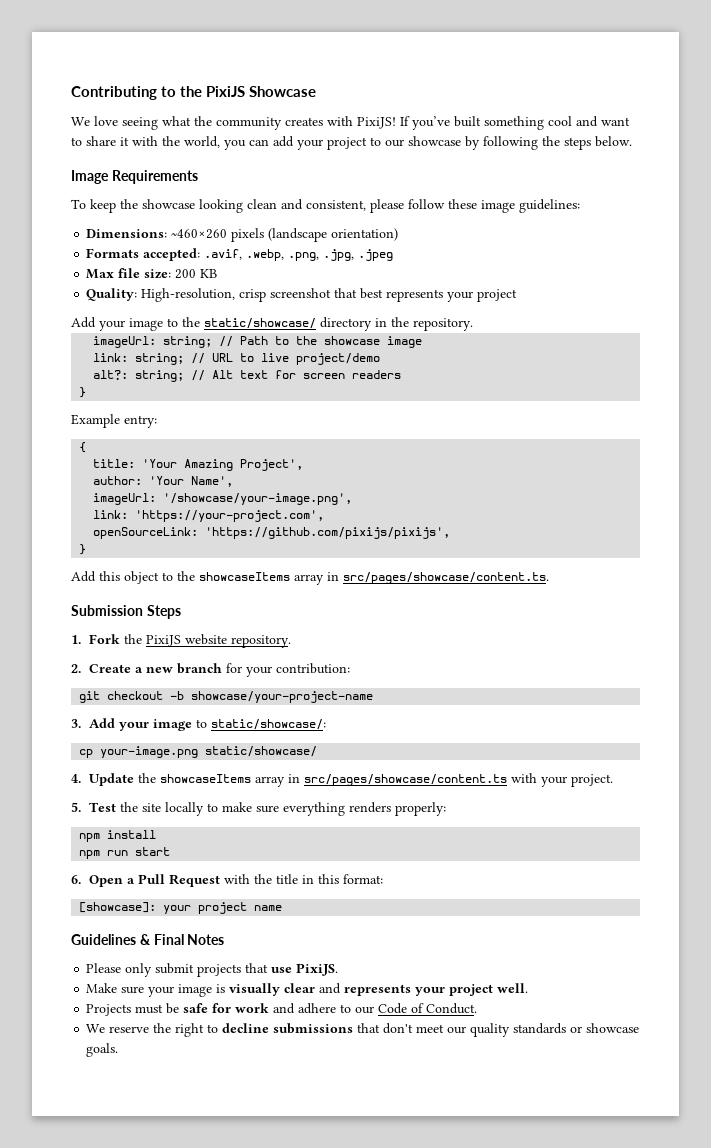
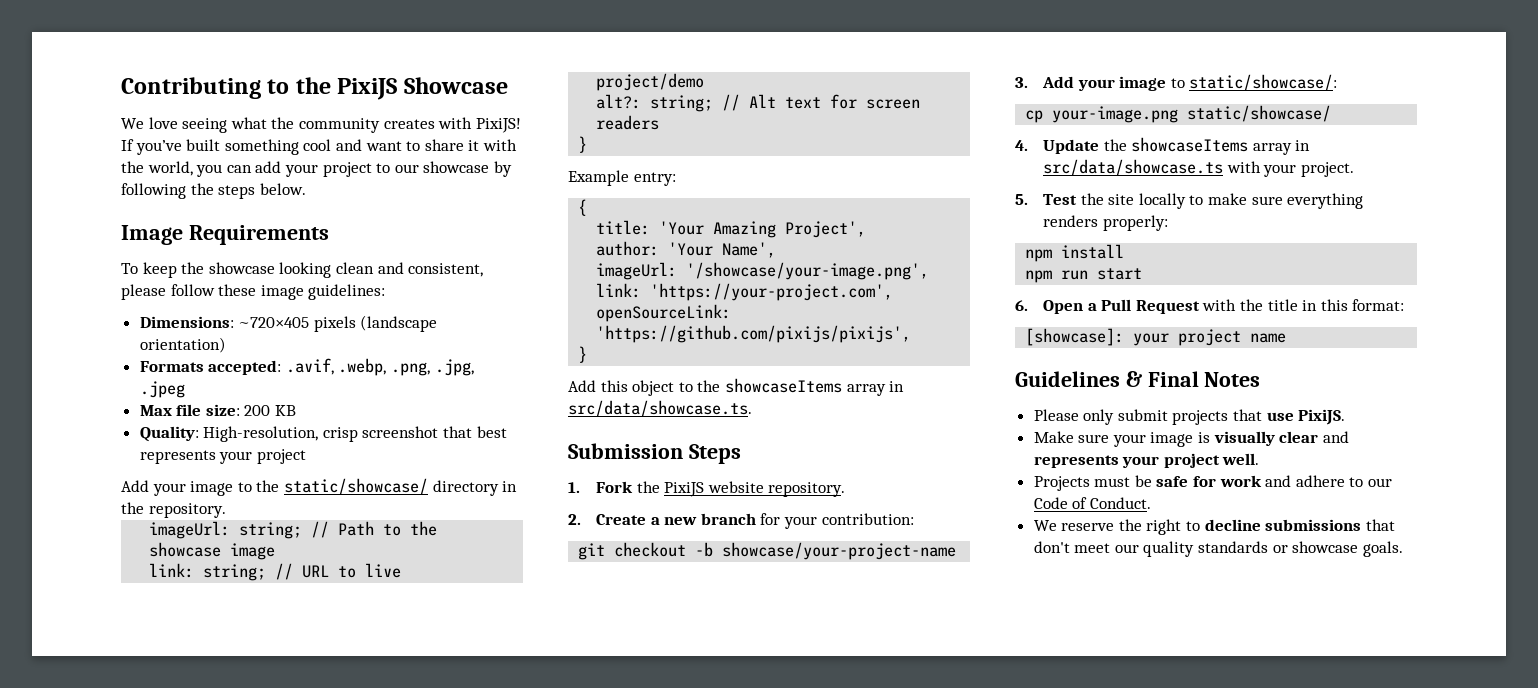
- Dimensions: ~460×260 pixels (landscape orientation)
+ Dimensions: ~720×405 pixels (landscape orientation)
- Add this object to the showcaseItems array in src/pages/showcase/content.ts.
+ Add this object to the showcaseItems array in src/data/showcase.ts.
- 4. Update the showcaseItems array in src/pages/showcase/content.ts with your project.
+ 4. Update the showcaseItems array in src/data/showcase.ts with your project.

